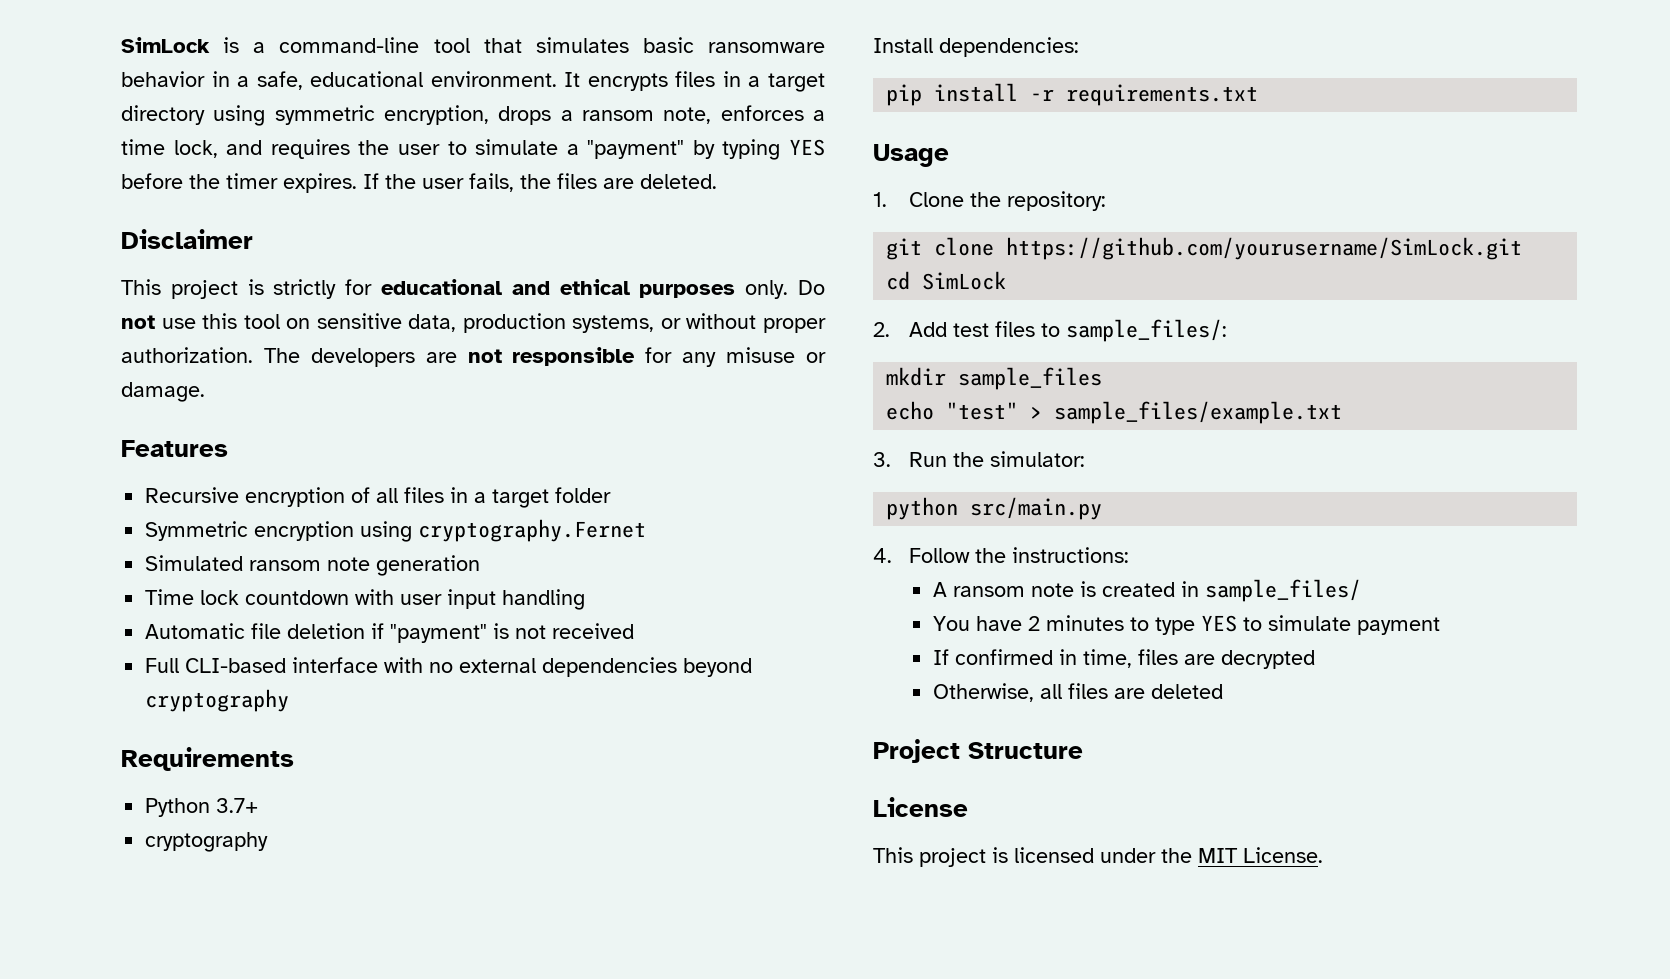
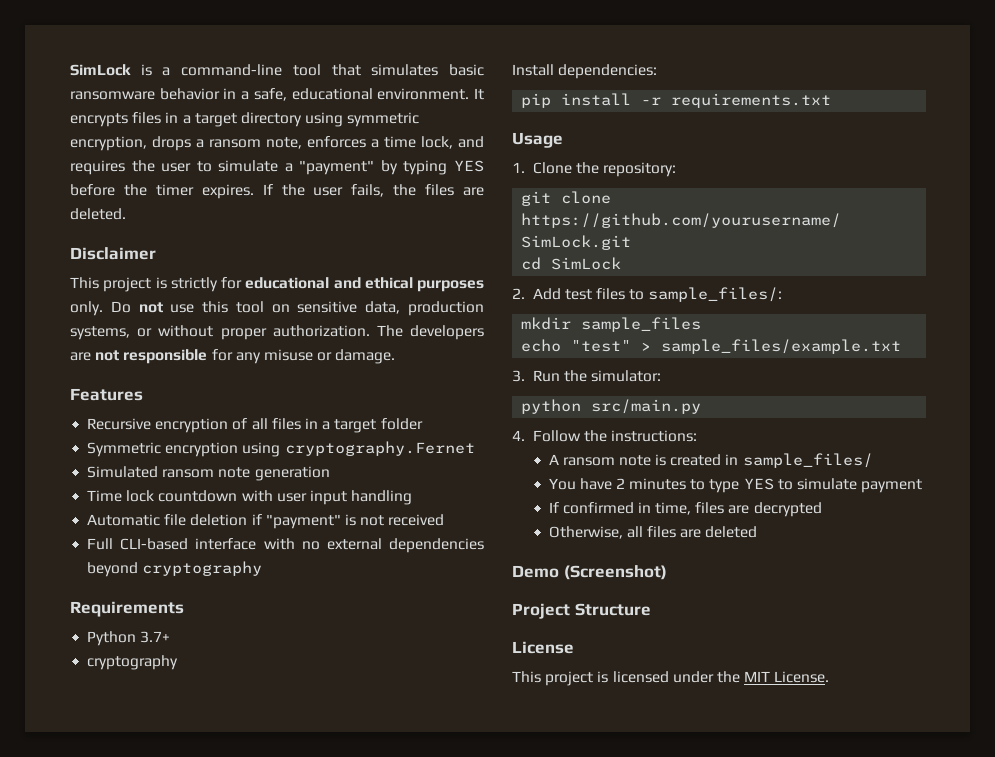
+ Demo (Screenshot)

